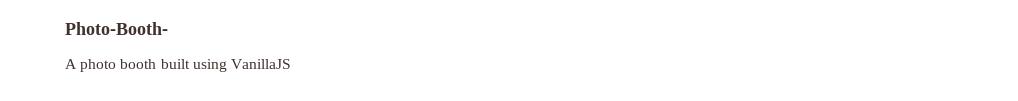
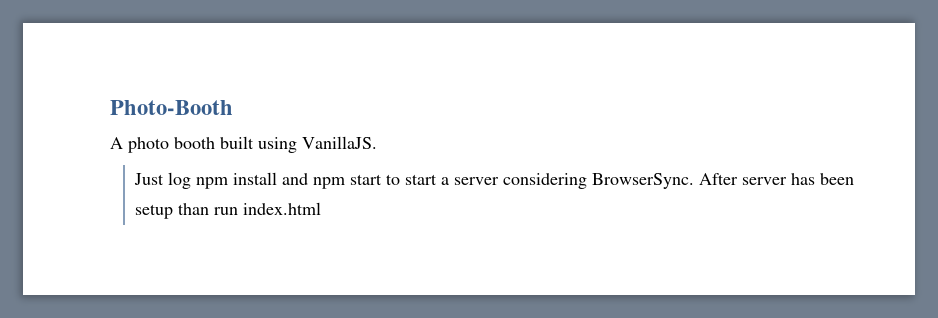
- Photo-Booth-
+ Photo-Booth
- A photo booth built using VanillaJS
+ A photo booth built using VanillaJS.
+ Just log npm install and npm start to start a server considering BrowserSync. After server has been setup than run index.html

